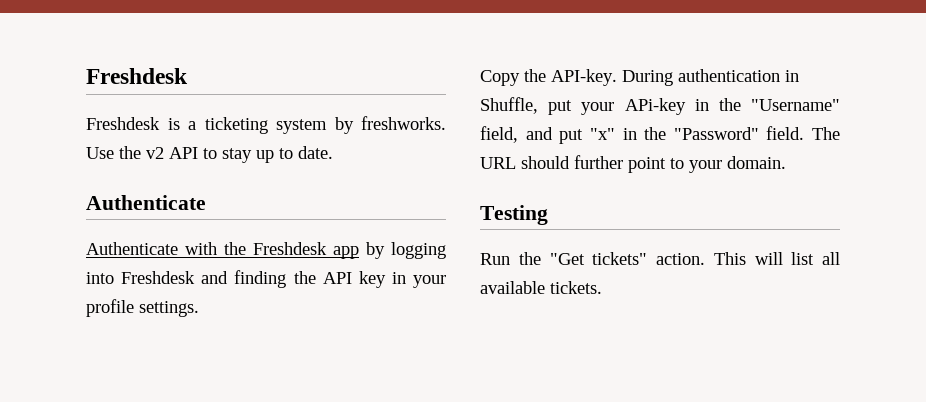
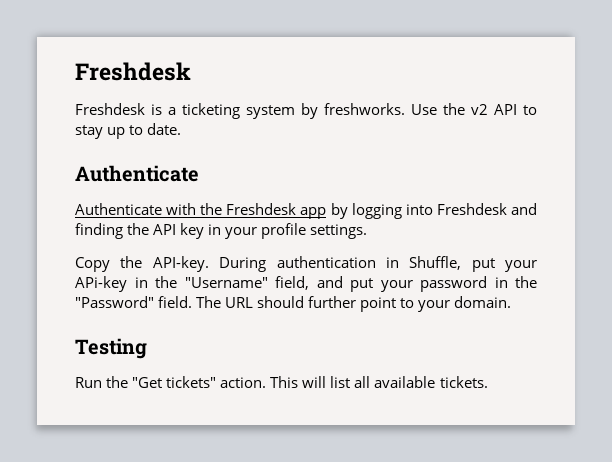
- During authentication in Shuffle, put your APi-key in the "Username" field, and put "x" in the "Password" field.
+ During authentication in Shuffle, put your APi-key in the "Username" field, and put your password in the "Password" field.

